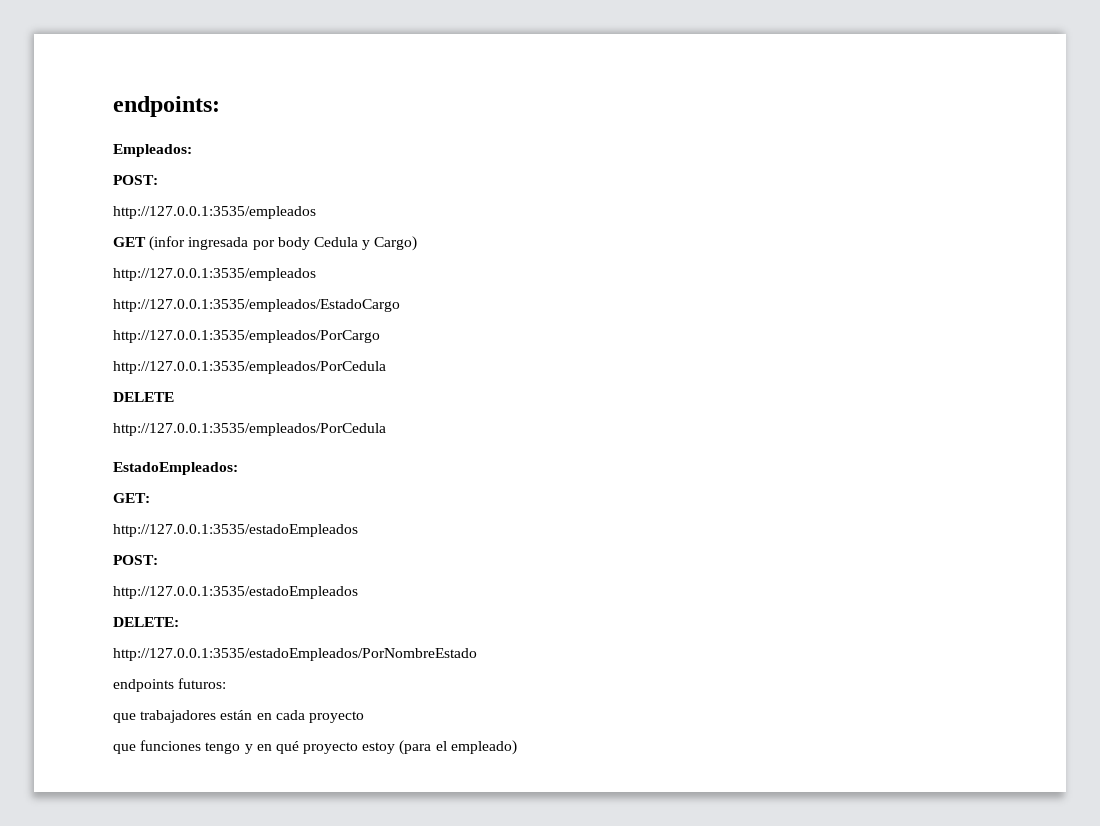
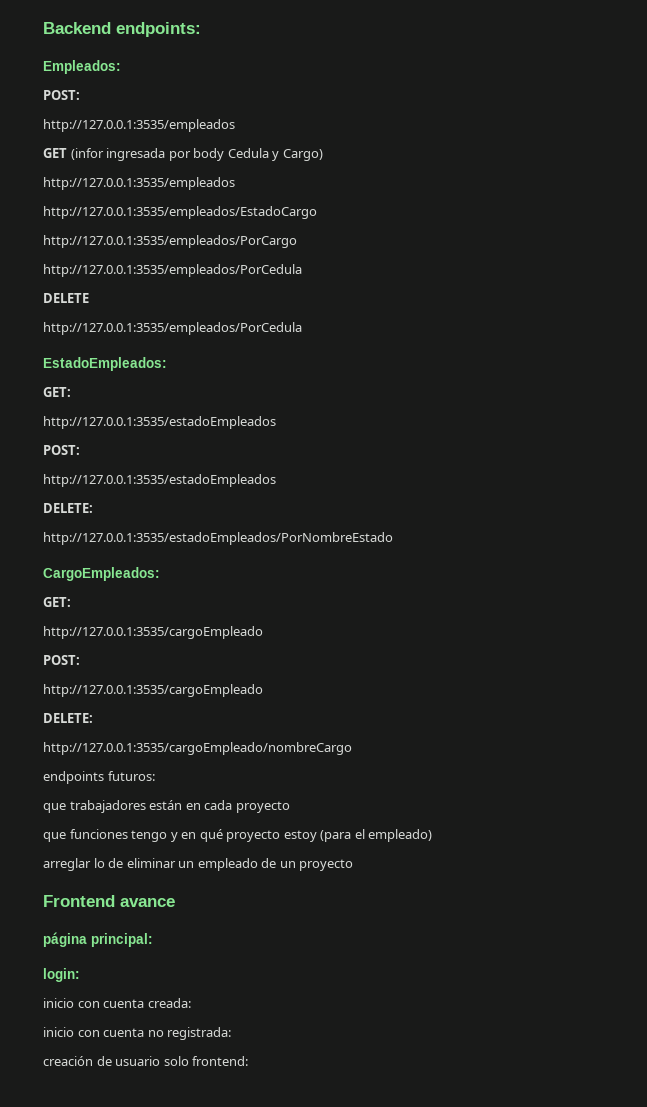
- endpoints:
+ Backend endpoints:
+ CargoEmpleados:
+ GET:
+ http://127.0.0.1:3535/cargoEmpleado
+ POST:
+ http://127.0.0.1:3535/cargoEmpleado
+ DELETE:
+ http://127.0.0.1:3535/cargoEmpleado/nombreCargo
+ arreglar lo de eliminar un empleado de un proyecto
+ Frontend avance
+ página principal:
+ login:
+ inicio con cuenta creada:
+ inicio con cuenta no registrada:
+ creación de usuario solo frontend:

